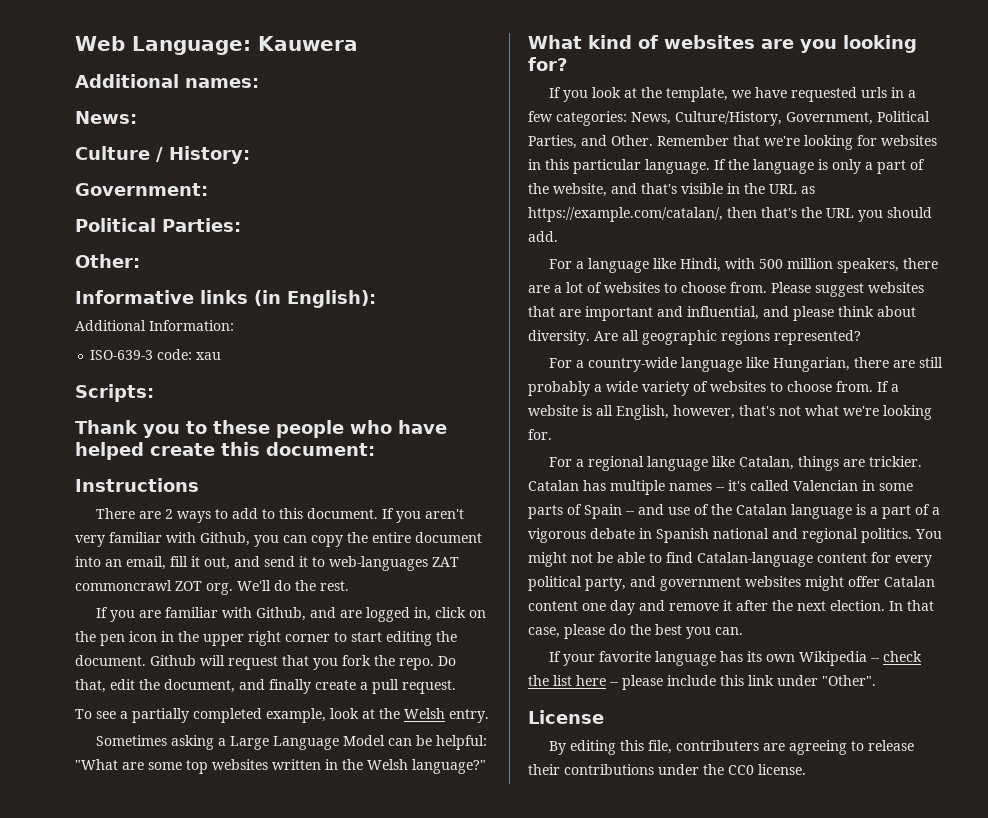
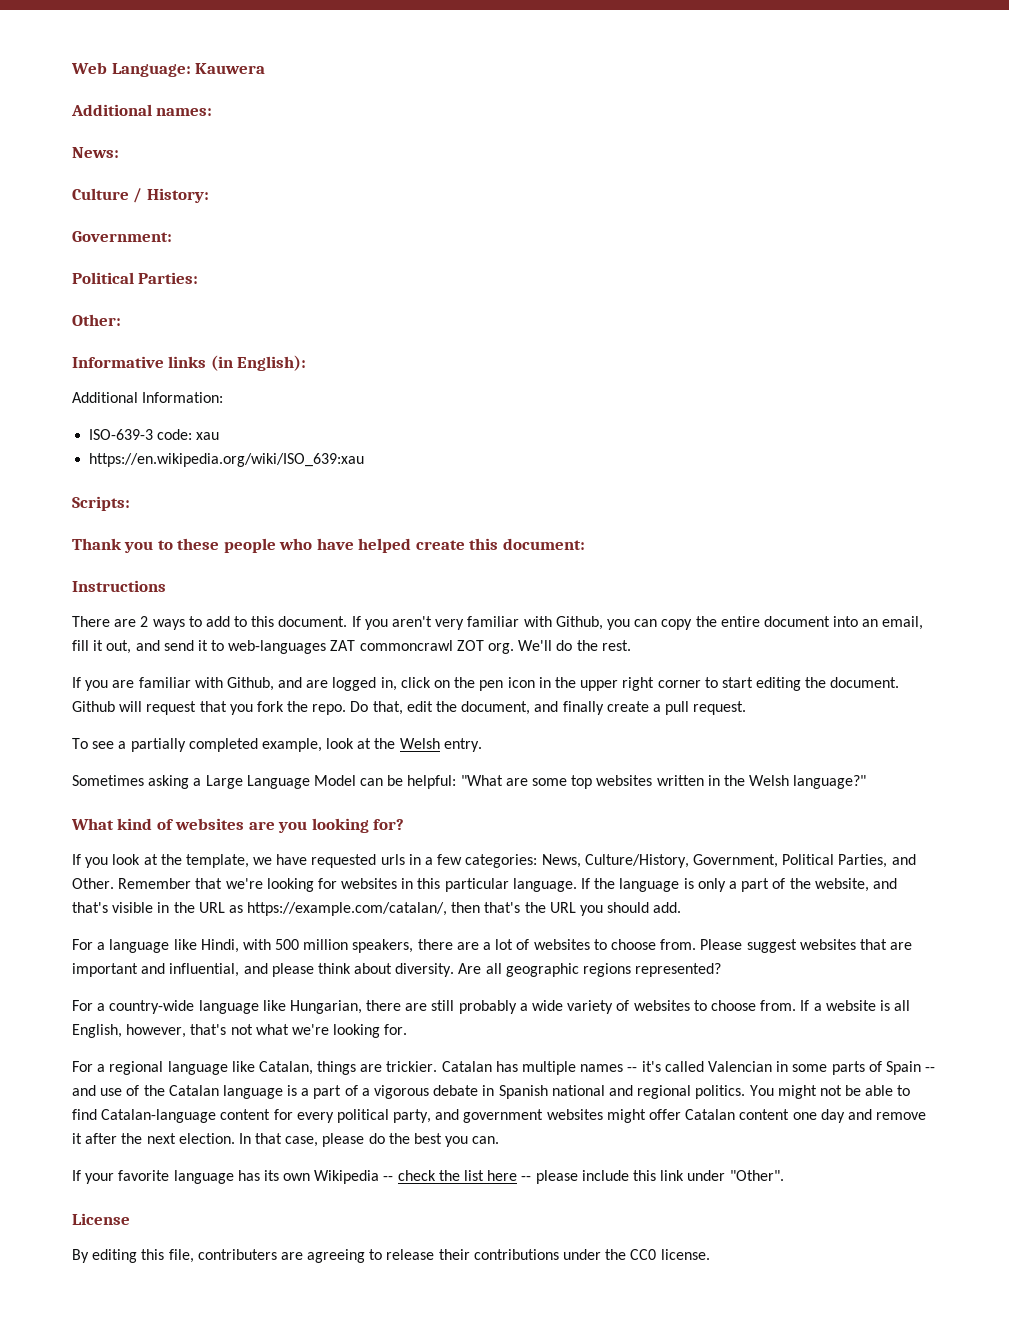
+ https://en.wikipedia.org/wiki/ISO_639:xau

